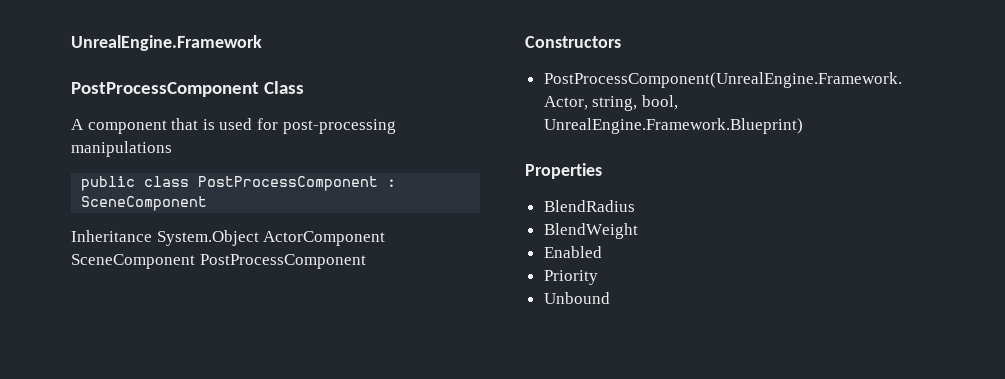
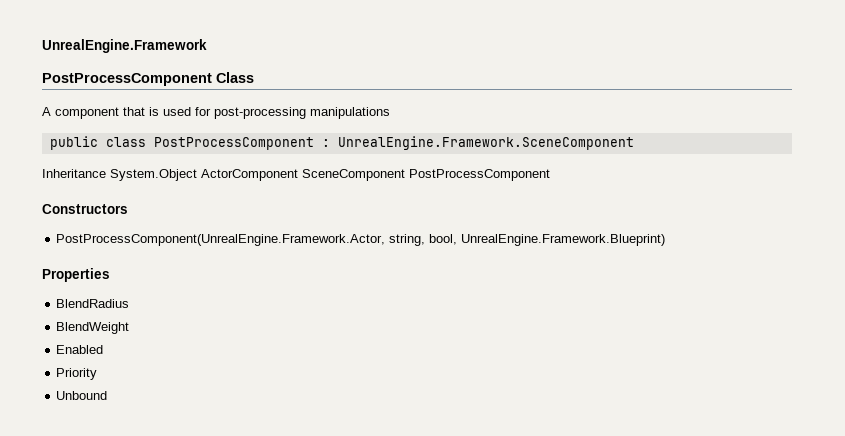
- public class PostProcessComponent : SceneComponent
+ public class PostProcessComponent : UnrealEngine.Framework.SceneComponent

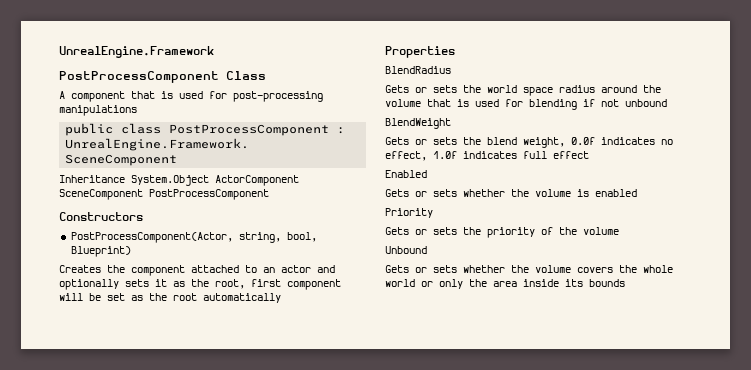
- PostProcessComponent(UnrealEngine.Framework.Actor, string, bool, UnrealEngine.Framework.Blueprint)
+ PostProcessComponent(Actor, string, bool, Blueprint)
+ Creates the component attached to an actor and optionally sets it as the root, first component will be set as the root automatically
  Properties
  BlendRadius
+ Gets or sets the world space radius around the volume that is used for blending if not unbound
  BlendWeight
+ Gets or sets the blend weight, 0.0f indicates no effect, 1.0f indicates full effect
  Enabled
+ Gets or sets whether the volume is enabled
  Priority
+ Gets or sets the priority of the volume
  Unbound
+ Gets or sets whether the volume covers the whole world or only the area inside its bounds

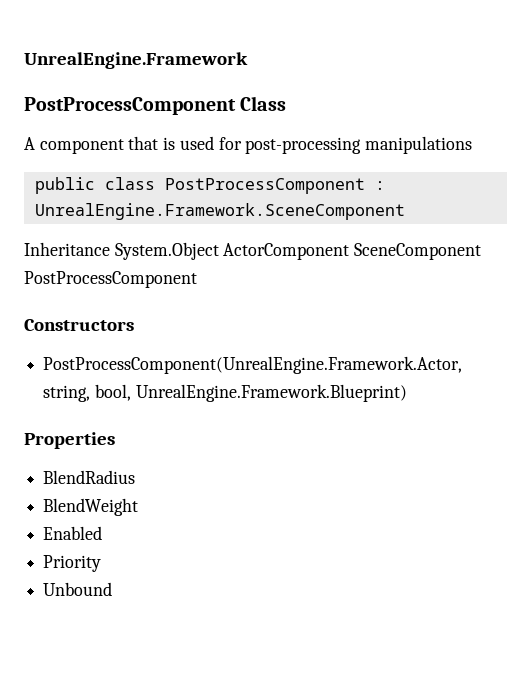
- PostProcessComponent(Actor, string, bool, Blueprint)
- Creates the component attached to an actor and optionally sets it as the root, first component will be set as the root automatically
+ PostProcessComponent(UnrealEngine.Framework.Actor, string, bool, UnrealEngine.Framework.Blueprint)
  Properties
  BlendRadius
- Gets or sets the world space radius around the volume that is used for blending if not unbound
  BlendWeight
- Gets or sets the blend weight, 0.0f indicates no effect, 1.0f indicates full effect
  Enabled
- Gets or sets whether the volume is enabled
  Priority
- Gets or sets the priority of the volume
  Unbound
- Gets or sets whether the volume covers the whole world or only the area inside its bounds

